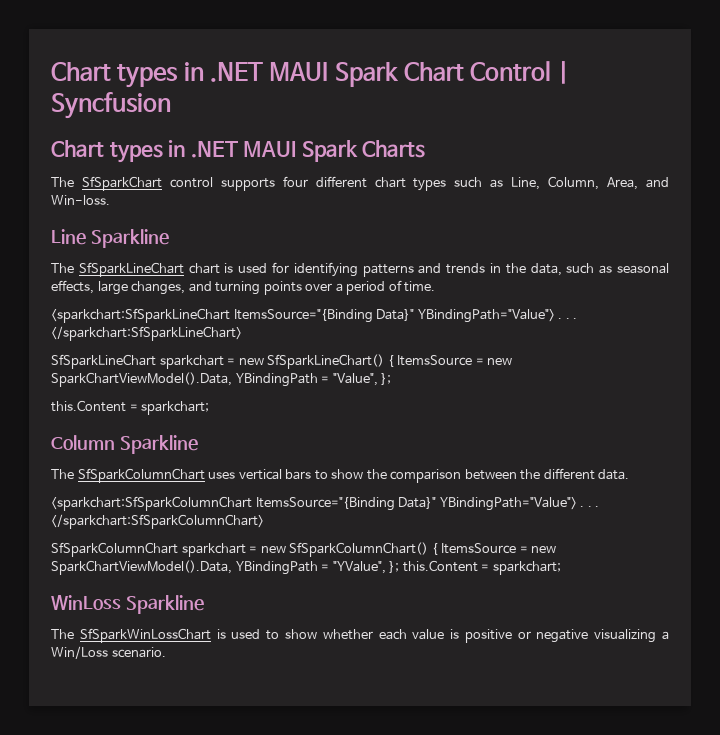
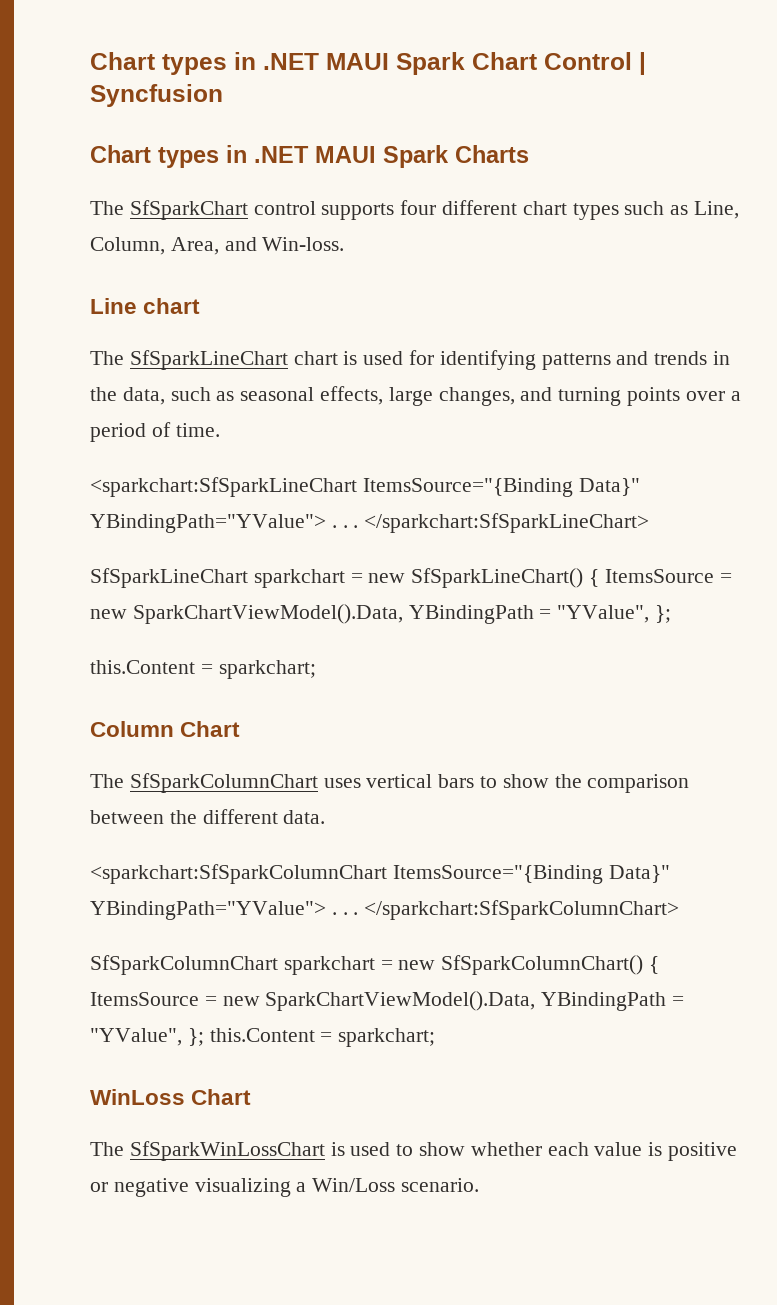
- Line Sparkline
+ Line chart
- <sparkchart:SfSparkLineChart ItemsSource="{Binding Data}" YBindingPath="Value"> . . .
+ <sparkchart:SfSparkLineChart ItemsSource="{Binding Data}" YBindingPath="YValue"> . . .
- SfSparkLineChart sparkchart = new SfSparkLineChart() { ItemsSource = new SparkChartViewModel().Data, YBindingPath = "Value", };
+ SfSparkLineChart sparkchart = new SfSparkLineChart() { ItemsSource = new SparkChartViewModel().Data, YBindingPath = "YValue", };
- Column Sparkline
+ Column Chart
- <sparkchart:SfSparkColumnChart ItemsSource="{Binding Data}" YBindingPath="Value"> . . .
+ <sparkchart:SfSparkColumnChart ItemsSource="{Binding Data}" YBindingPath="YValue"> . . .
- WinLoss Sparkline
+ WinLoss Chart

